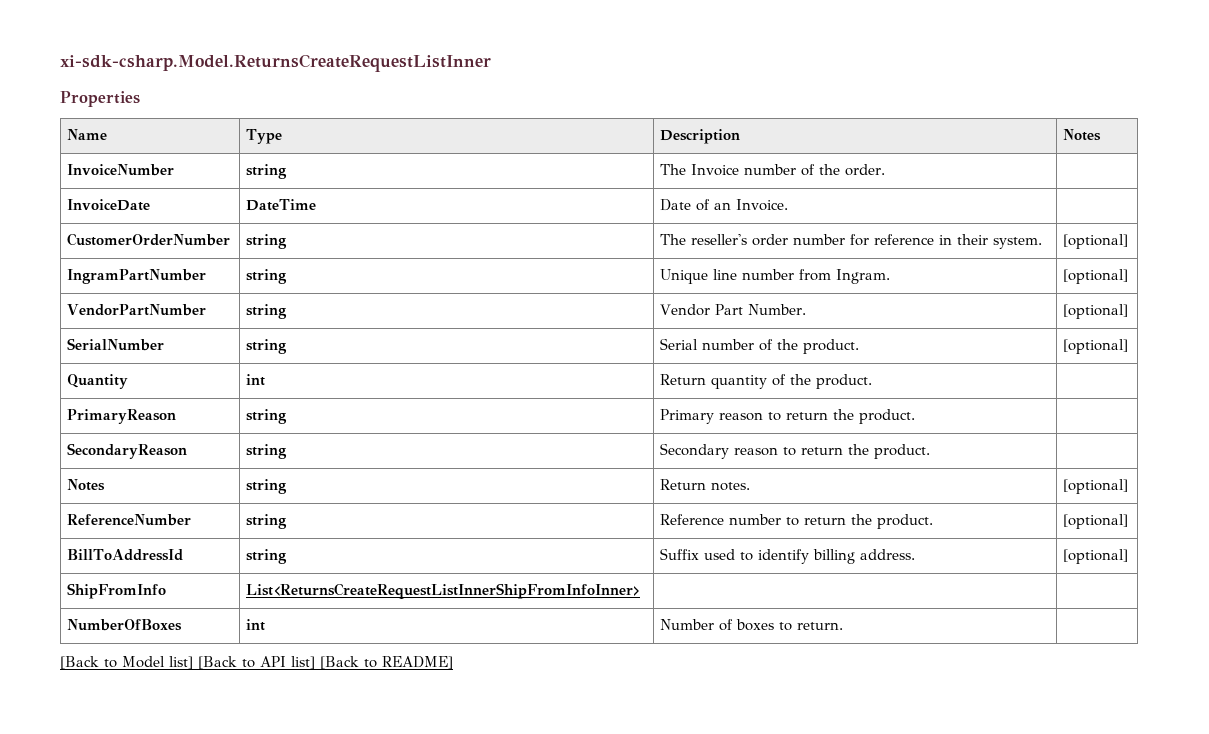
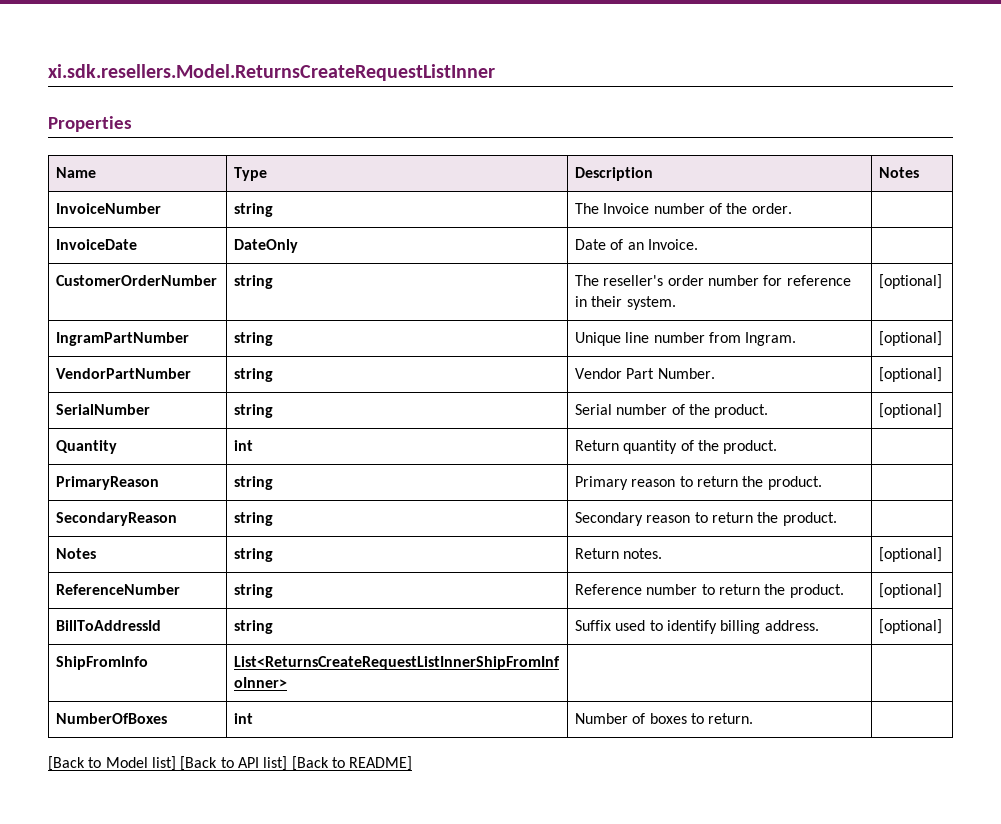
- xi-sdk-csharp.Model.ReturnsCreateRequestListInner
+ xi.sdk.resellers.Model.ReturnsCreateRequestListInner
- InvoiceDate | DateTime | Date of an Invoice. |
+ InvoiceDate | DateOnly | Date of an Invoice. |

